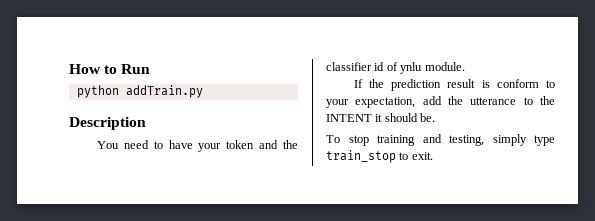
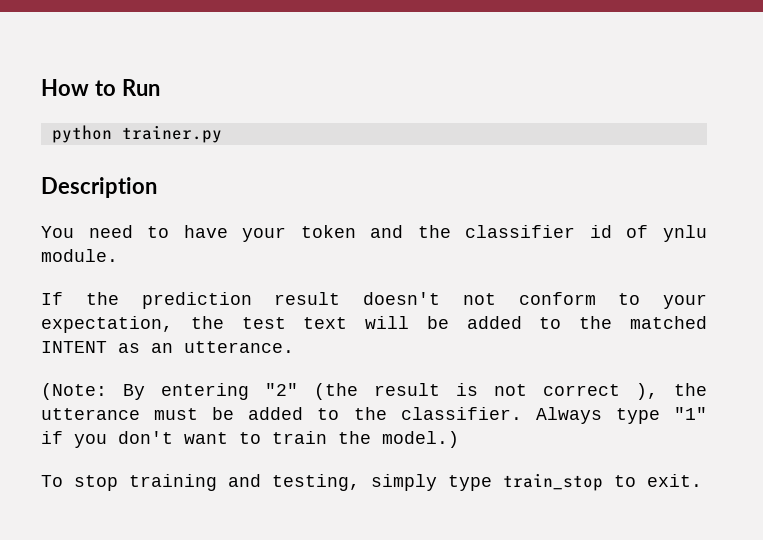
- python addTrain.py
+ python trainer.py
- If the prediction result is conform to your expectation, add the utterance to the INTENT it should be.
+ If the prediction result doesn't not conform to your expectation, the test text will be added to the matched INTENT as an utterance.
+ (Note: By entering "2" (the result is not correct ), the utterance must be added to the classifier. Always type "1" if you don't want to train the model.)

